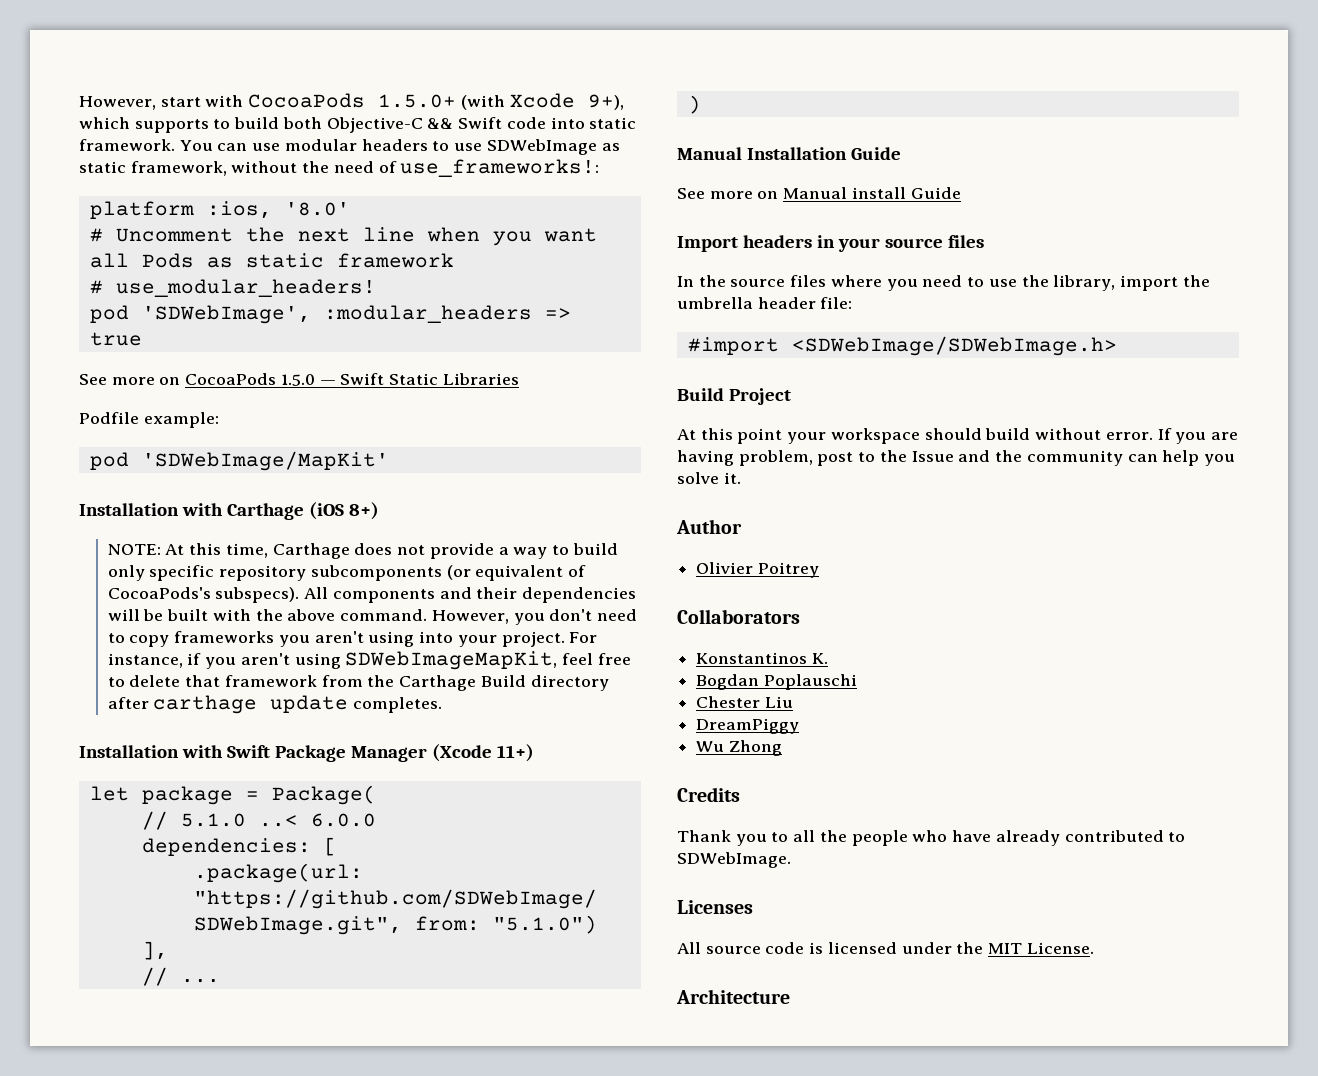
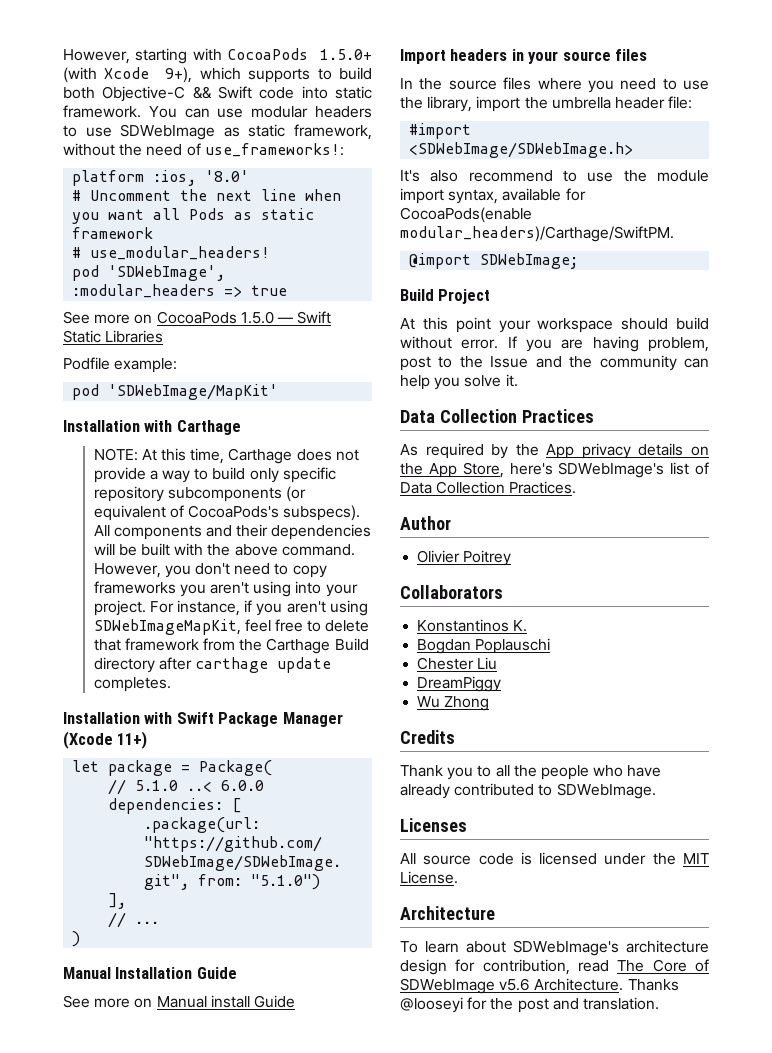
- However, start with CocoaPods 1.5.0+ (with Xcode 9+), which supports to build both Objective-C && Swift code into static framework.
+ However, starting with CocoaPods 1.5.0+ (with Xcode 9+), which supports to build both Objective-C && Swift code into static framework.
- Installation with Carthage (iOS 8+)
+ Installation with Carthage
+ It's also recommend to use the module import syntax, available for CocoaPods(enable modular_headers)/Carthage/SwiftPM.
+ @import SDWebImage;
+ Data Collection Practices
+ As required by the App privacy details on the App Store, here's SDWebImage's list of Data Collection Practices.
+ To learn about SDWebImage's architecture design for contribution, read The Core of SDWebImage v5.6 Architecture. Thanks @looseyi for the post and translation.

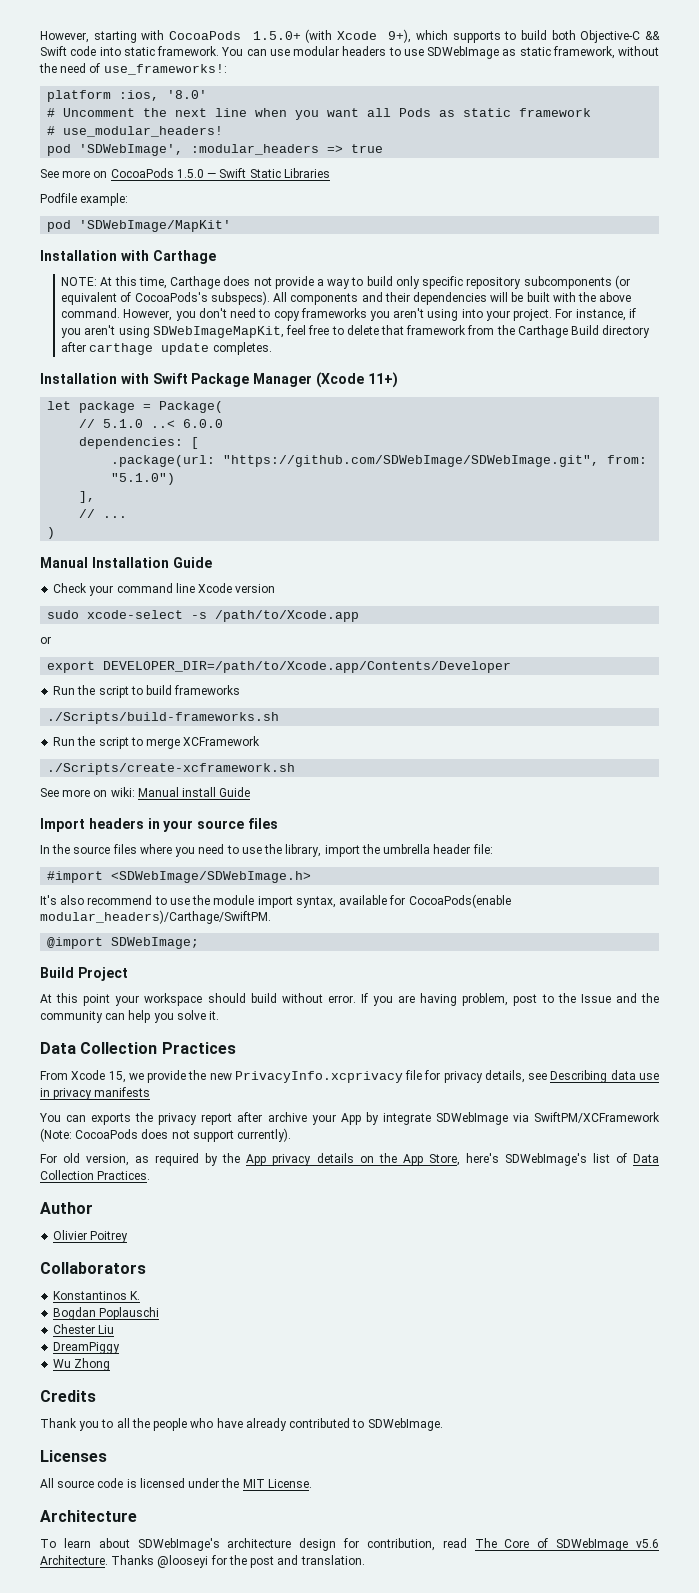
- See more on Manual install Guide
+ Check your command line Xcode version
+ sudo xcode-select -s /path/to/Xcode.app
+ or
+ export DEVELOPER_DIR=/path/to/Xcode.app/Contents/Developer
+ Run the script to build frameworks
+ ./Scripts/build-frameworks.sh
+ Run the script to merge XCFramework
+ ./Scripts/create-xcframework.sh
+ See more on wiki: Manual install Guide
- As required by the App privacy details on the App Store, here's SDWebImage's list of Data Collection Practices.
+ From Xcode 15, we provide the new PrivacyInfo.xcprivacy file for privacy details, see Describing data use in privacy manifests
+ You can exports the privacy report after archive your App by integrate SDWebImage via SwiftPM/XCFramework (Note: CocoaPods does not support currently).
+ For old version, as required by the App privacy details on the App Store, here's SDWebImage's list of Data Collection Practices.

